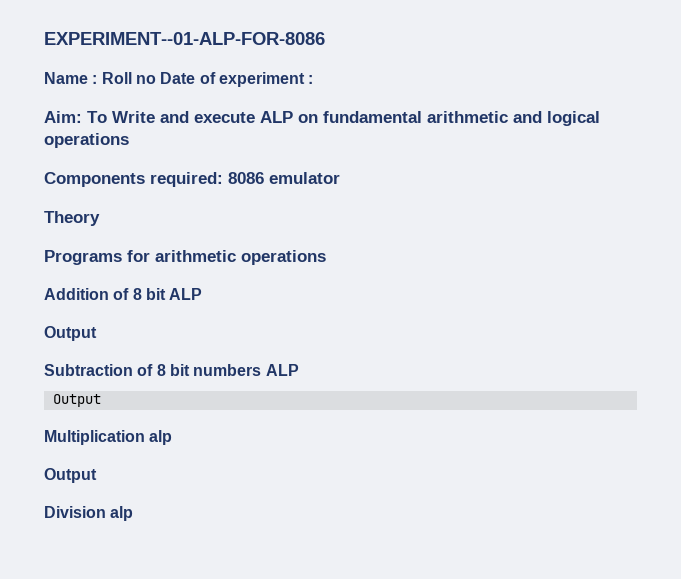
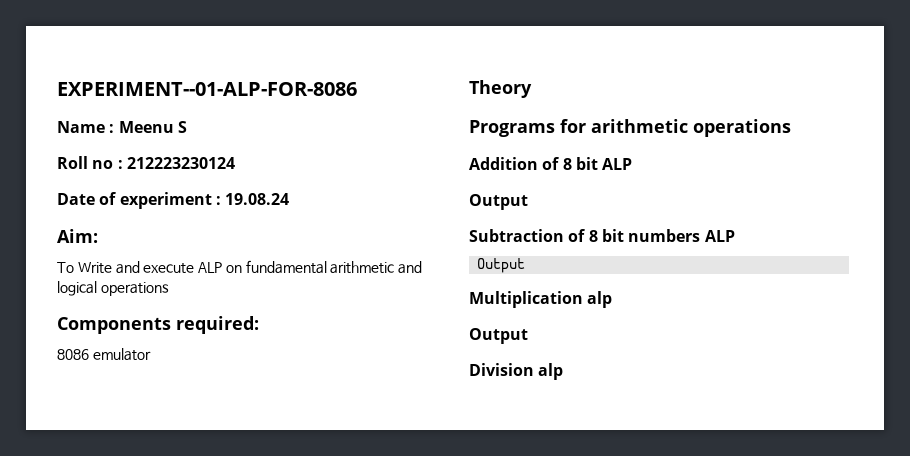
- Name : Roll no Date of experiment :
+ Name : Meenu S
+ Roll no : 212223230124
+ Date of experiment : 19.08.24
- Aim: To Write and execute ALP on fundamental arithmetic and logical operations
+ Aim:
+ To Write and execute ALP on fundamental arithmetic and logical operations
- Components required: 8086 emulator
+ Components required:
+ 8086 emulator

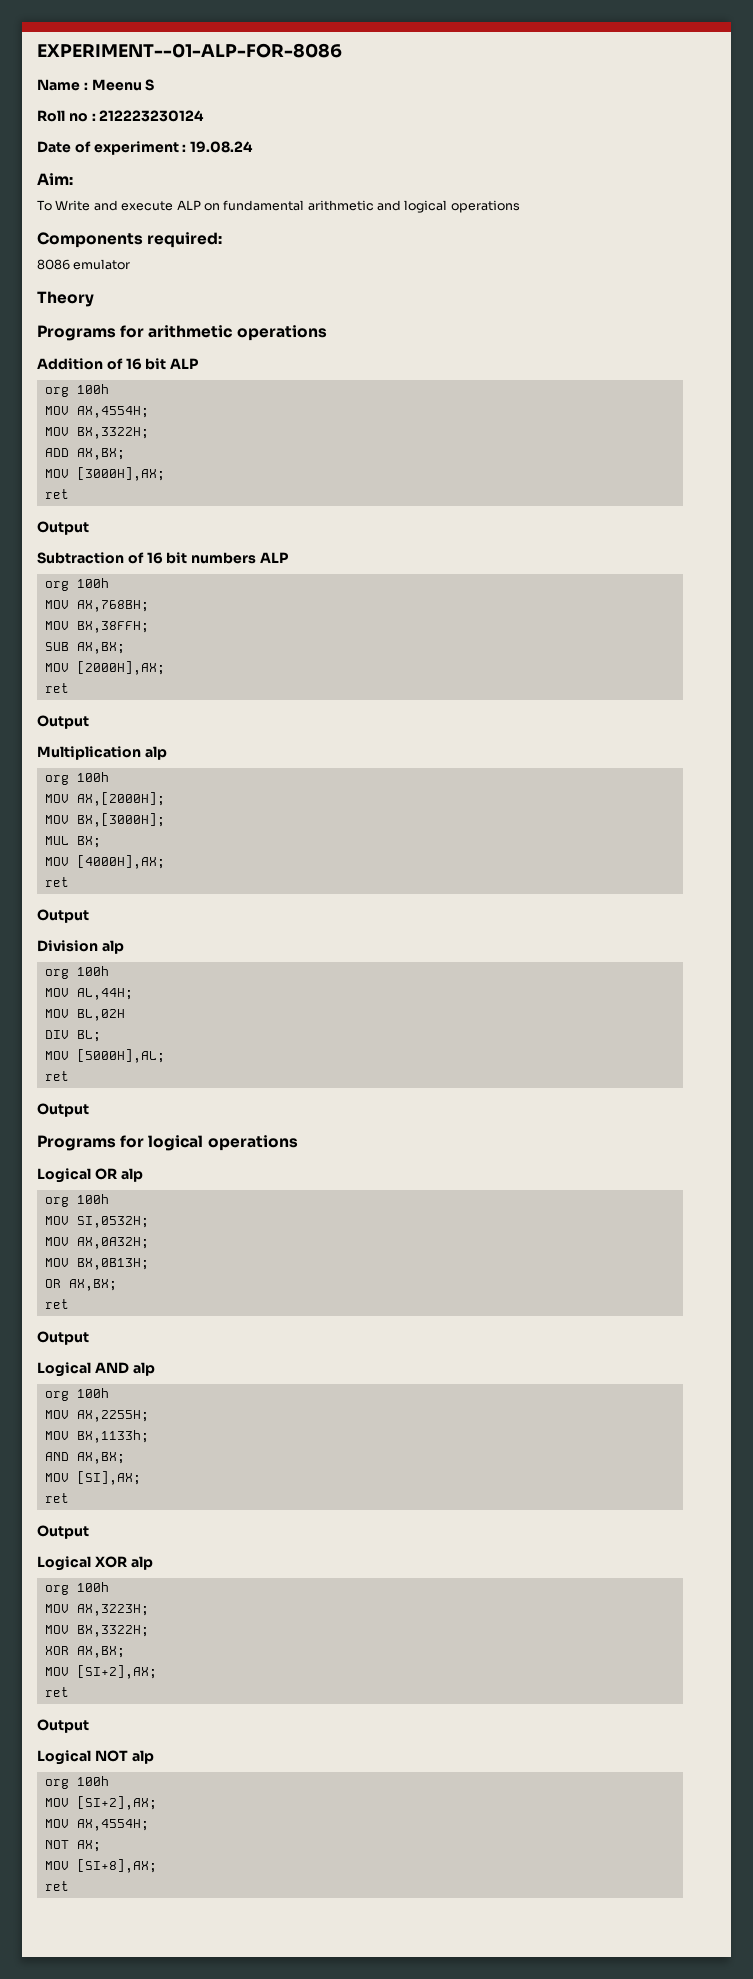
- Addition of 8 bit ALP
+ Addition of 16 bit ALP
+ org 100h
+ MOV AX,4554H;
+ MOV BX,3322H;
+ ADD AX,BX;
+ MOV [3000H],AX;
+ ret
- Subtraction of 8 bit numbers ALP
+ Subtraction of 16 bit numbers ALP
+ org 100h
+ MOV AX,768BH;
+ MOV BX,38FFH;
+ SUB AX,BX;
+ MOV [2000H],AX;
+ ret
  Output
  Multiplication alp
+ org 100h
+ MOV AX,[2000H];
+ MOV BX,[3000H];
+ MUL BX;
+ MOV [4000H],AX;
+ ret
  Output
  Division alp
+ org 100h
+ MOV AL,44H;
+ MOV BL,02H
+ DIV BL;
+ MOV [5000H],AL;
+ ret
+ Output
+ Programs for logical operations
+ Logical OR alp
+ org 100h
+ MOV SI,0532H;
+ MOV AX,0A32H;
+ MOV BX,0B13H;
+ OR AX,BX;
+ ret
+ Output
+ Logical AND alp
+ org 100h
+ MOV AX,2255H;
+ MOV BX,1133h;
+ AND AX,BX;
+ MOV [SI],AX;
+ ret
+ Output
+ Logical XOR alp
+ org 100h
+ MOV AX,3223H;
+ MOV BX,3322H;
+ XOR AX,BX;
+ MOV [SI+2],AX;
+ ret
+ Output
+ Logical NOT alp
+ org 100h
+ MOV [SI+2],AX;
+ MOV AX,4554H;
+ NOT AX;
+ MOV [SI+8],AX;
+ ret

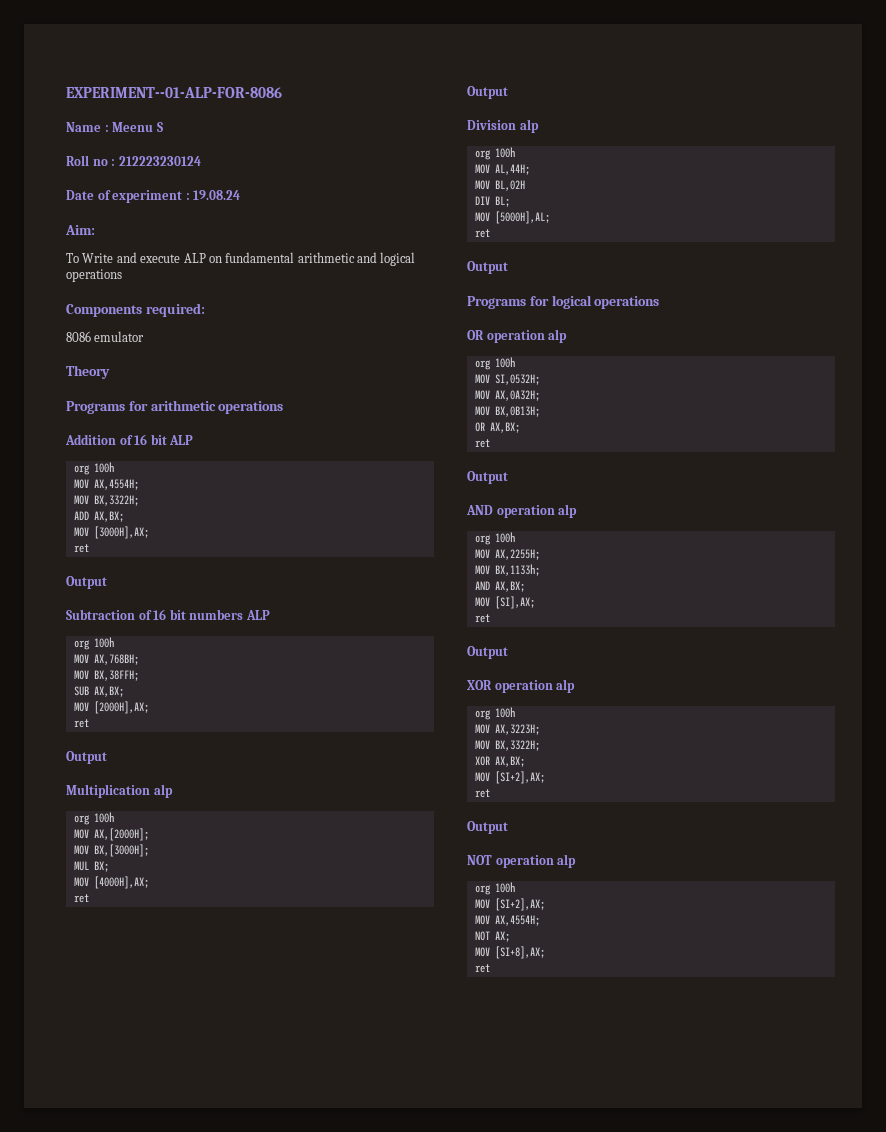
- Logical OR alp
+ OR operation alp
- Logical AND alp
+ AND operation alp
- Logical XOR alp
+ XOR operation alp
- Logical NOT alp
+ NOT operation alp

